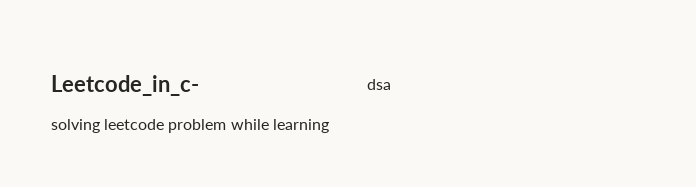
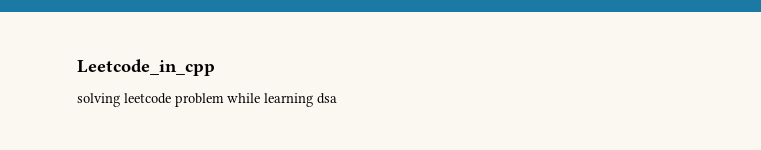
- Leetcode_in_c-
+ Leetcode_in_cpp

